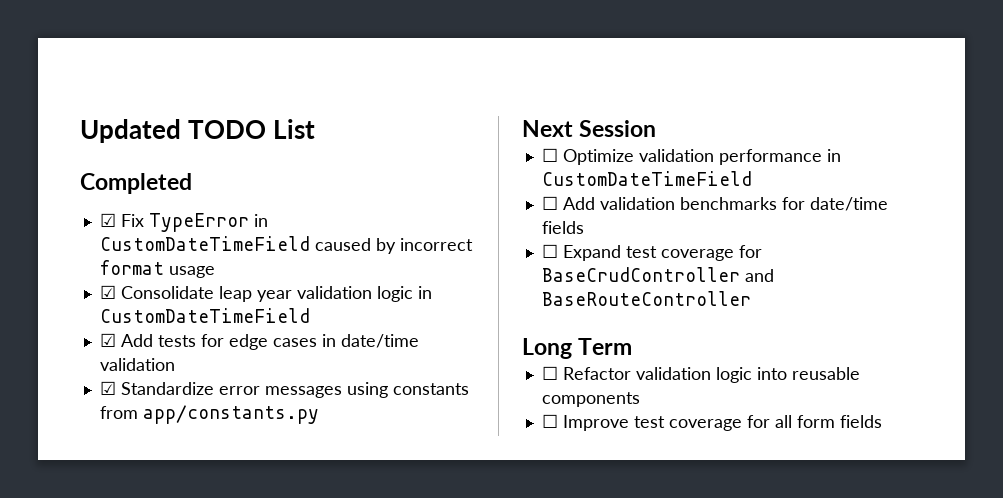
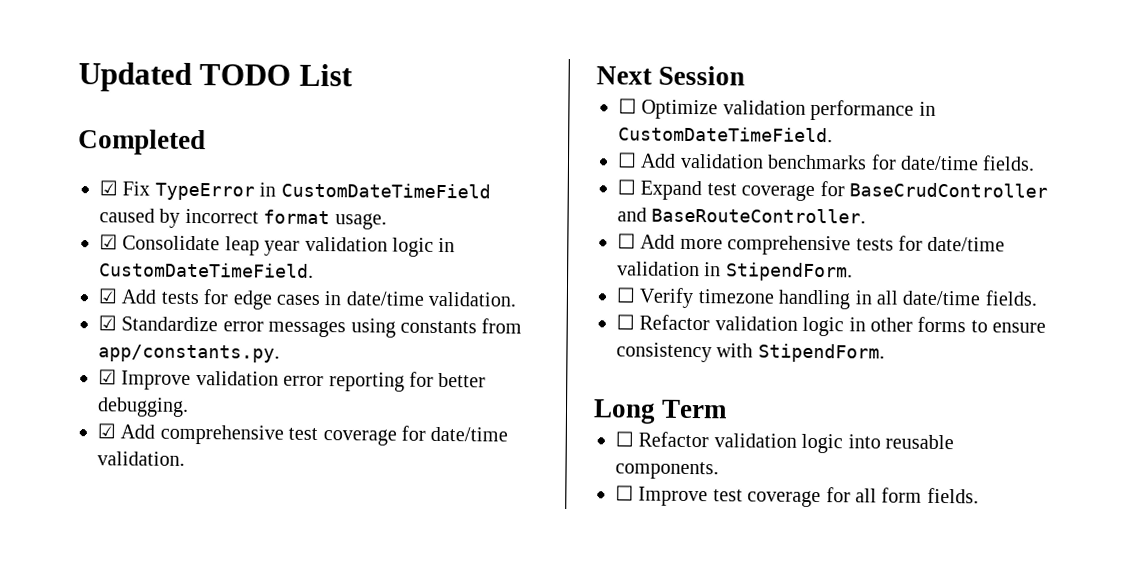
- ☑ Fix TypeError in CustomDateTimeField caused by incorrect format usage
+ ☑ Fix TypeError in CustomDateTimeField caused by incorrect format usage.
- ☑ Consolidate leap year validation logic in CustomDateTimeField
+ ☑ Consolidate leap year validation logic in CustomDateTimeField.
- ☑ Add tests for edge cases in date/time validation
+ ☑ Add tests for edge cases in date/time validation.
- ☑ Standardize error messages using constants from app/constants.py
+ ☑ Standardize error messages using constants from app/constants.py.
+ ☑ Improve validation error reporting for better debugging.
+ ☑ Add comprehensive test coverage for date/time validation.
- ☐ Optimize validation performance in CustomDateTimeField
+ ☐ Optimize validation performance in CustomDateTimeField.
- ☐ Add validation benchmarks for date/time fields
+ ☐ Add validation benchmarks for date/time fields.
- ☐ Expand test coverage for BaseCrudController and BaseRouteController
+ ☐ Expand test coverage for BaseCrudController and BaseRouteController.
+ ☐ Add more comprehensive tests for date/time validation in StipendForm.
+ ☐ Verify timezone handling in all date/time fields.
+ ☐ Refactor validation logic in other forms to ensure consistency with StipendForm.
- ☐ Refactor validation logic into reusable components
+ ☐ Refactor validation logic into reusable components.
- ☐ Improve test coverage for all form fields
+ ☐ Improve test coverage for all form fields.

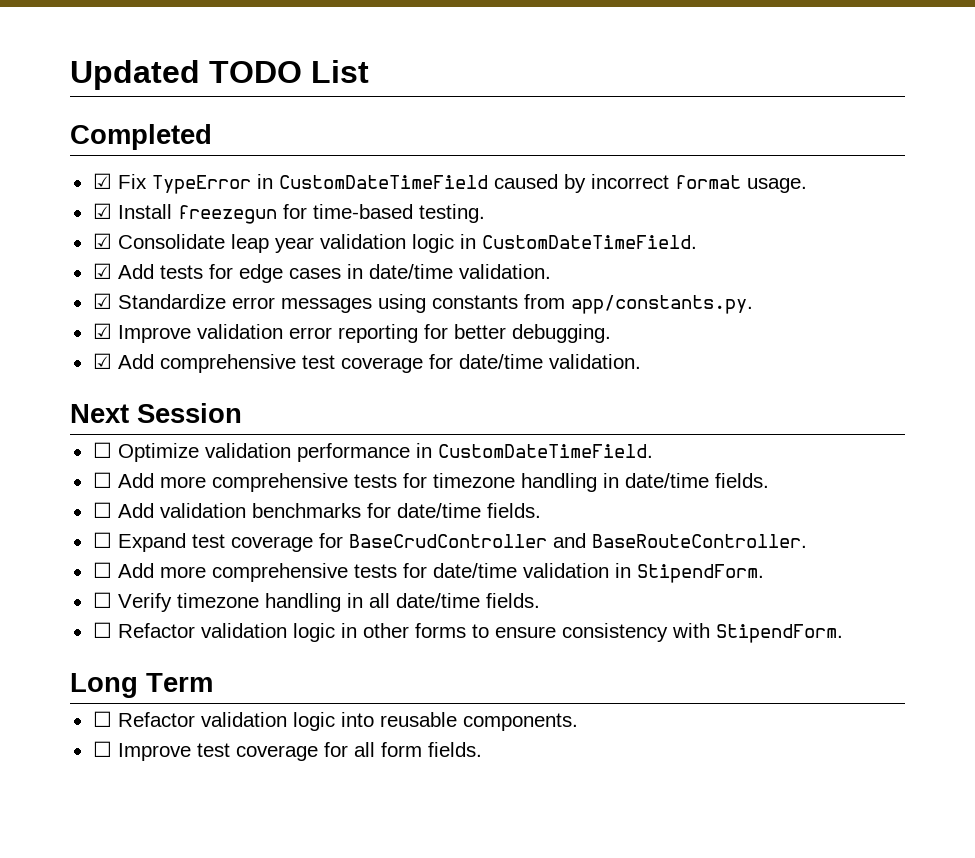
+ ☑ Install freezegun for time-based testing.
+ ☐ Add more comprehensive tests for timezone handling in date/time fields.

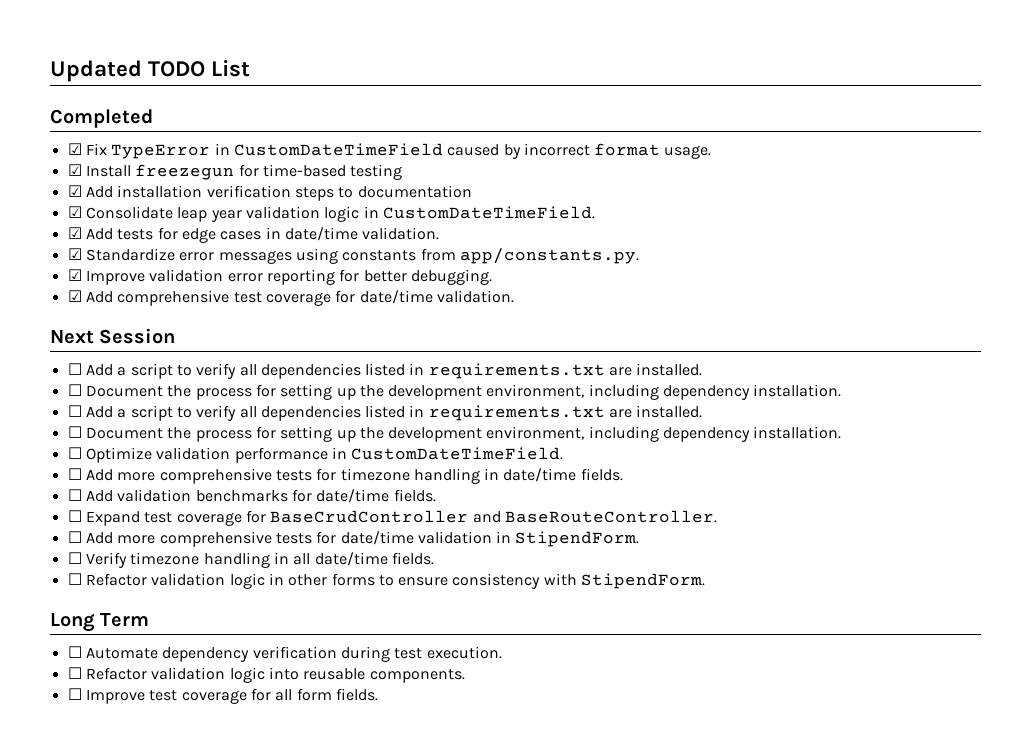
- ☑ Install freezegun for time-based testing.
+ ☑ Install freezegun for time-based testing
+ ☑ Add installation verification steps to documentation
  Next Session
+ ☐ Add a script to verify all dependencies listed in requirements.txt are installed.
+ ☐ Document the process for setting up the development environment, including dependency installation.
+ ☐ Add a script to verify all dependencies listed in requirements.txt are installed.
+ ☐ Document the process for setting up the development environment, including dependency installation.
+ ☐ Automate dependency verification during test execution.

